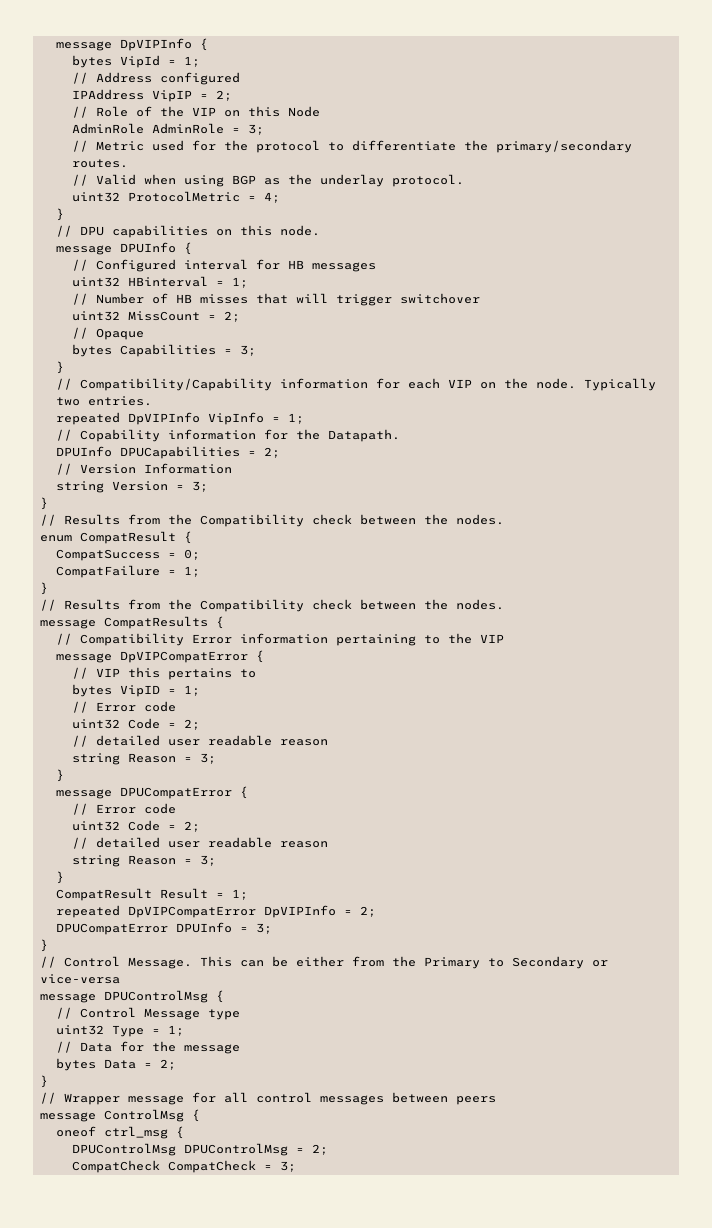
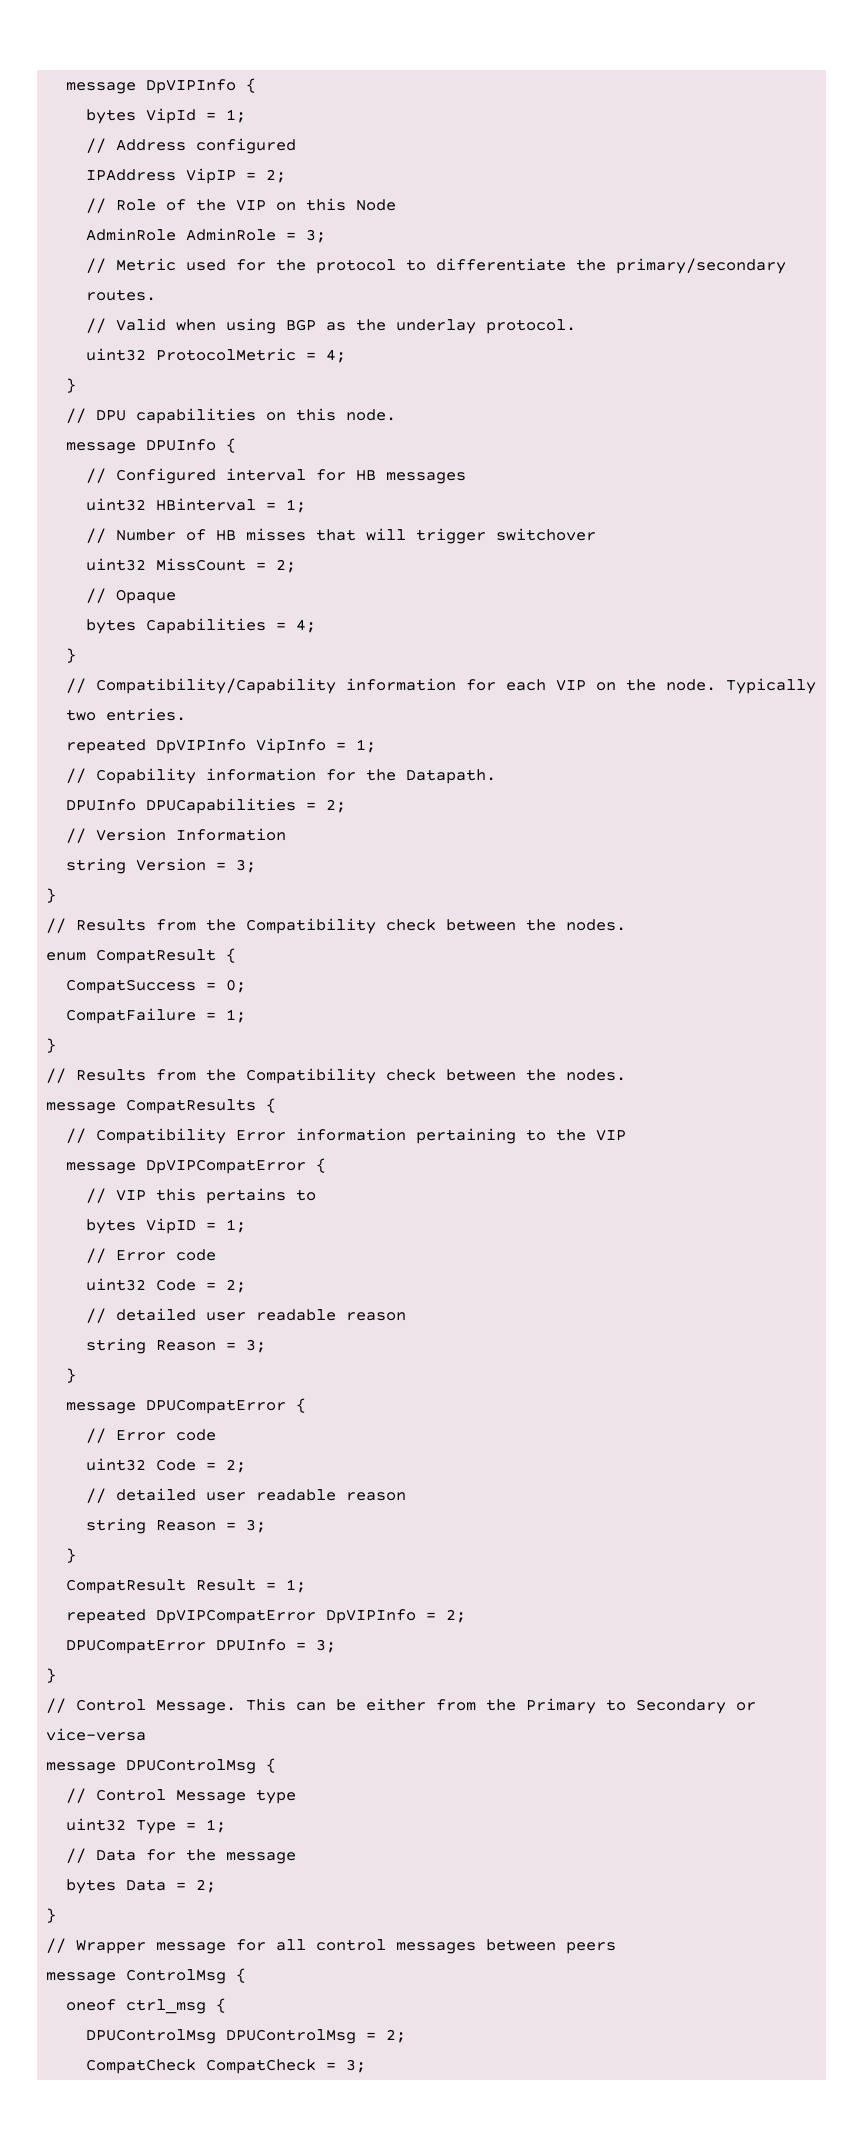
- bytes Capabilities = 3;
+ bytes Capabilities = 4;

